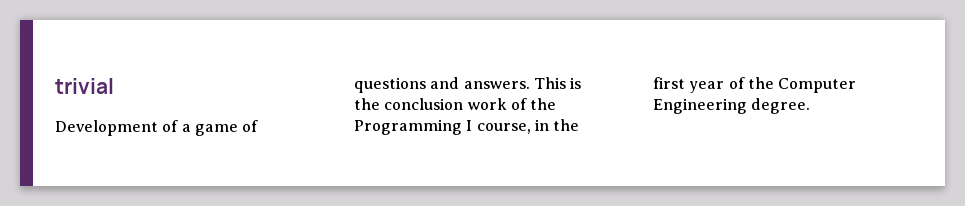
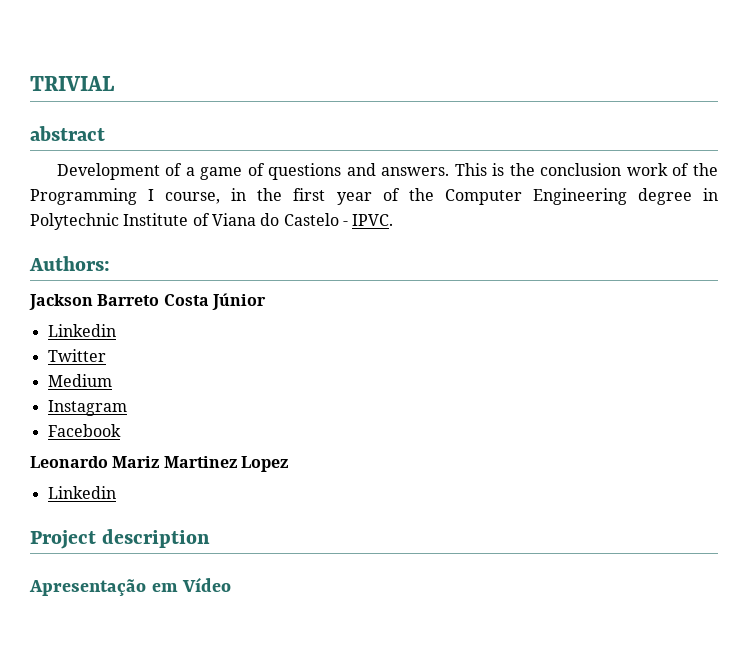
- trivial
+ TRIVIAL
+ abstract
- This is the conclusion work of the Programming I course, in the first year of the Computer Engineering degree.
+ This is the conclusion work of the Programming I course, in the first year of the Computer Engineering degree in Polytechnic Institute of Viana do Castelo - IPVC.
+ Authors:
+ Jackson Barreto Costa Júnior
+ Linkedin
+ Twitter
+ Medium
+ Instagram
+ Facebook
+ Leonardo Mariz Martinez Lopez
+ Linkedin
+ Project description
+ Apresentação em Vídeo

